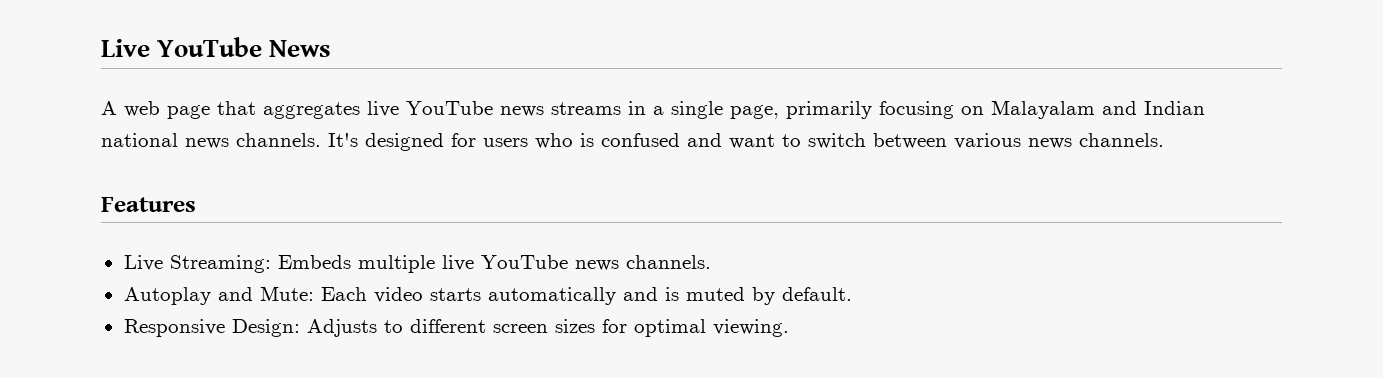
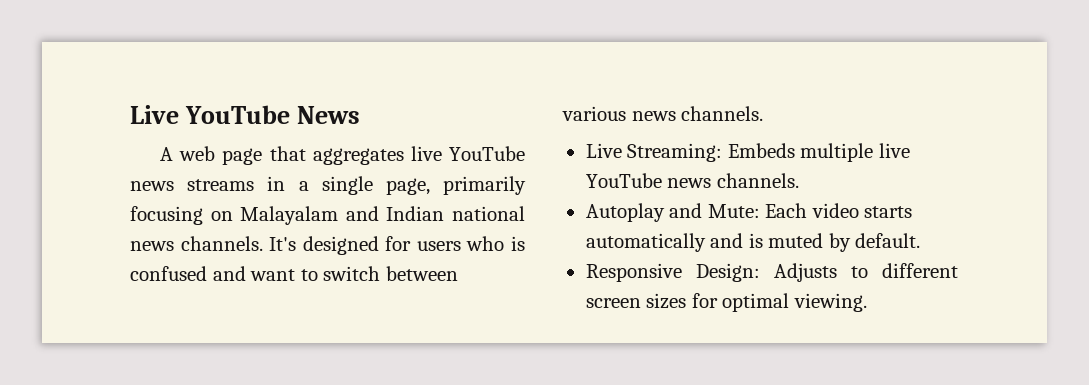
- Features

